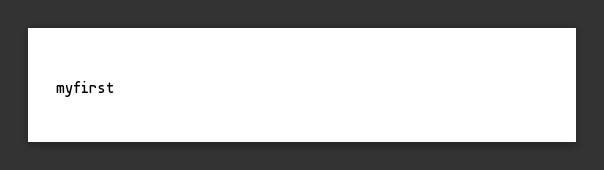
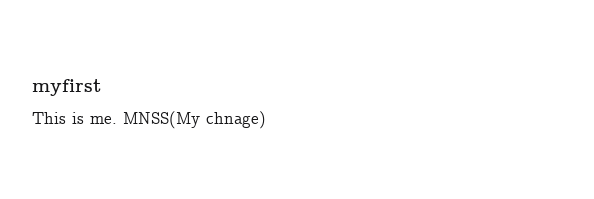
+ This is me. MNSS(My chnage)

